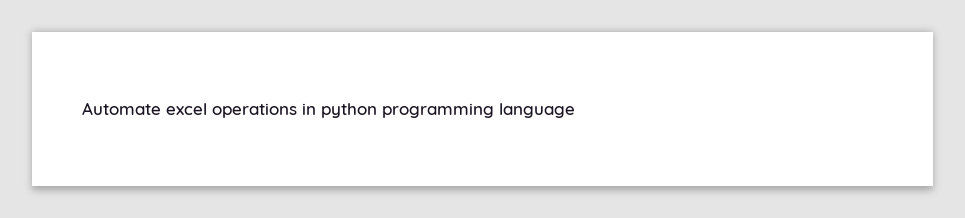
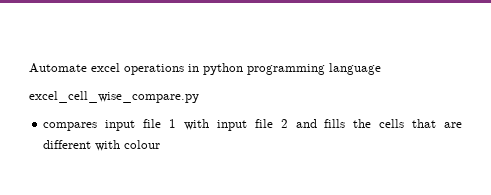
+ excel_cell_wise_compare.py
+ compares input file 1 with input file 2 and fills the cells that are different with colour

